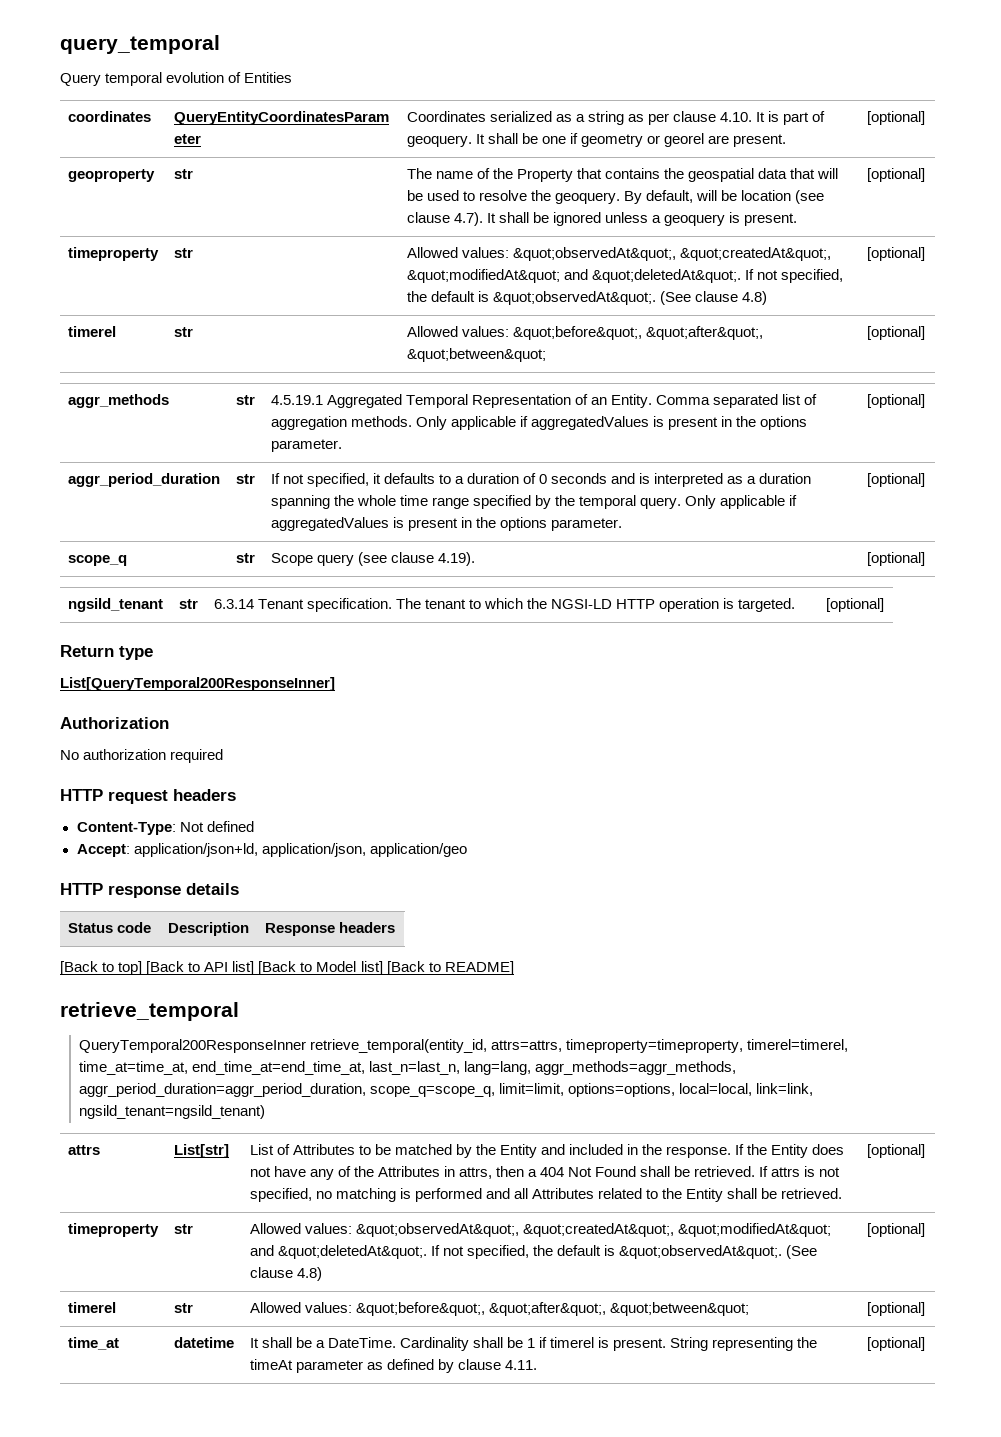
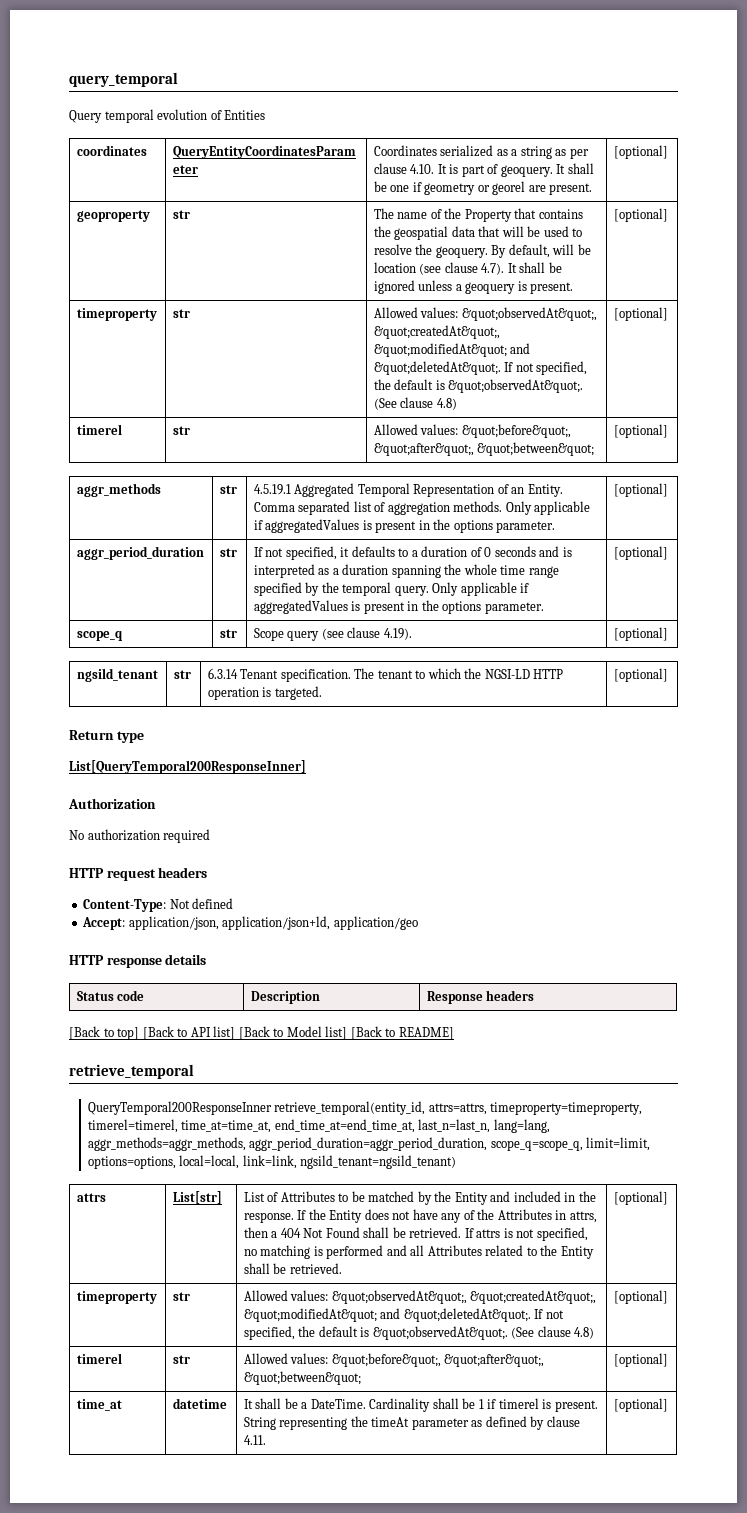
- Accept: application/json+ld, application/json, application/geo
+ Accept: application/json, application/json+ld, application/geo

